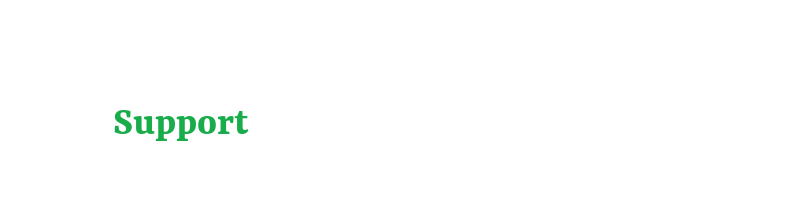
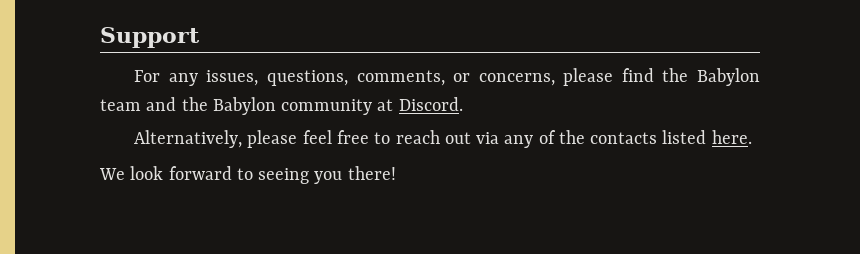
+ For any issues, questions, comments, or concerns, please find the Babylon team and the Babylon community at Discord.
+ Alternatively, please feel free to reach out via any of the contacts listed here.
+ We look forward to seeing you there!

